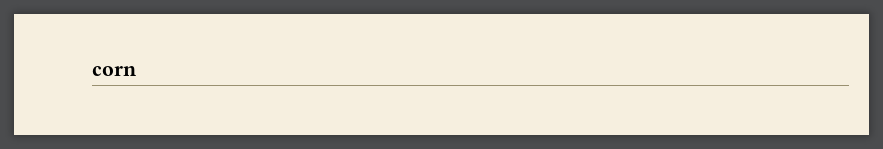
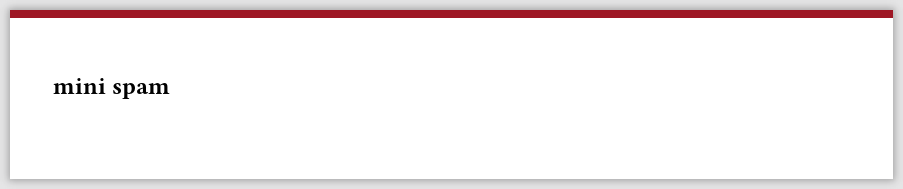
- corn
+ mini spam

